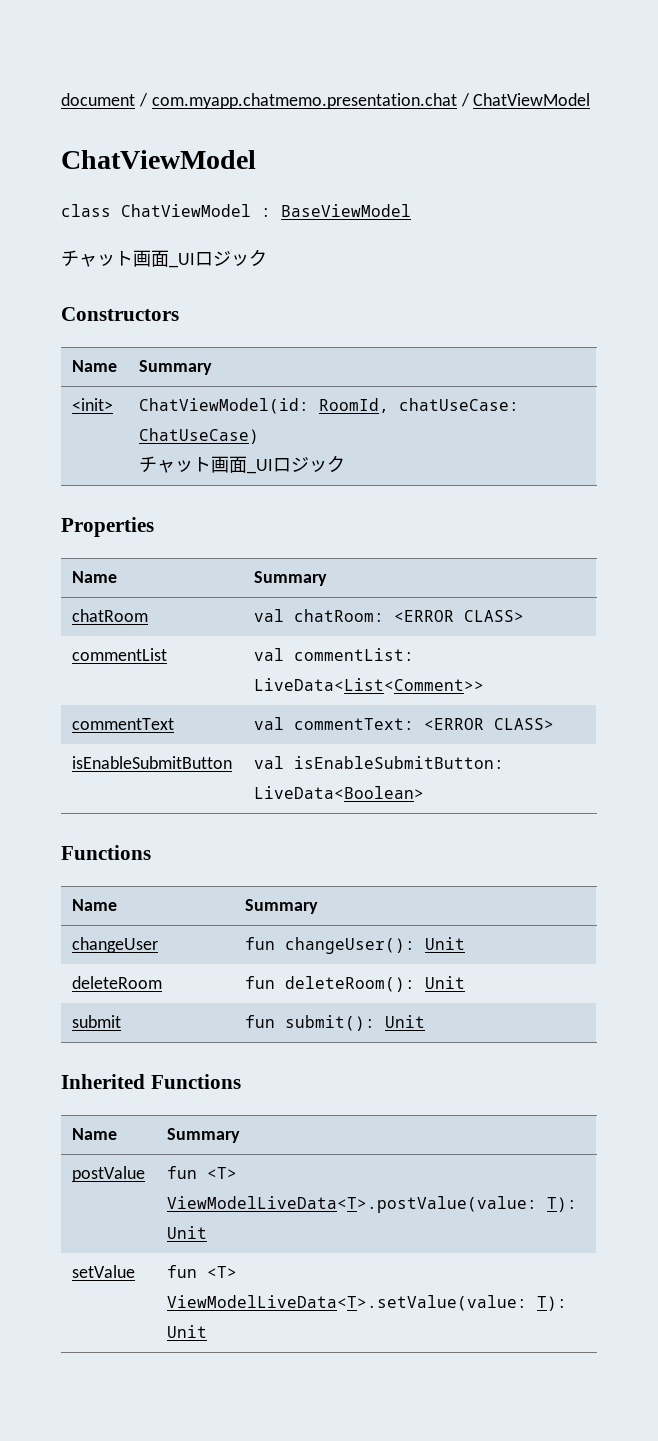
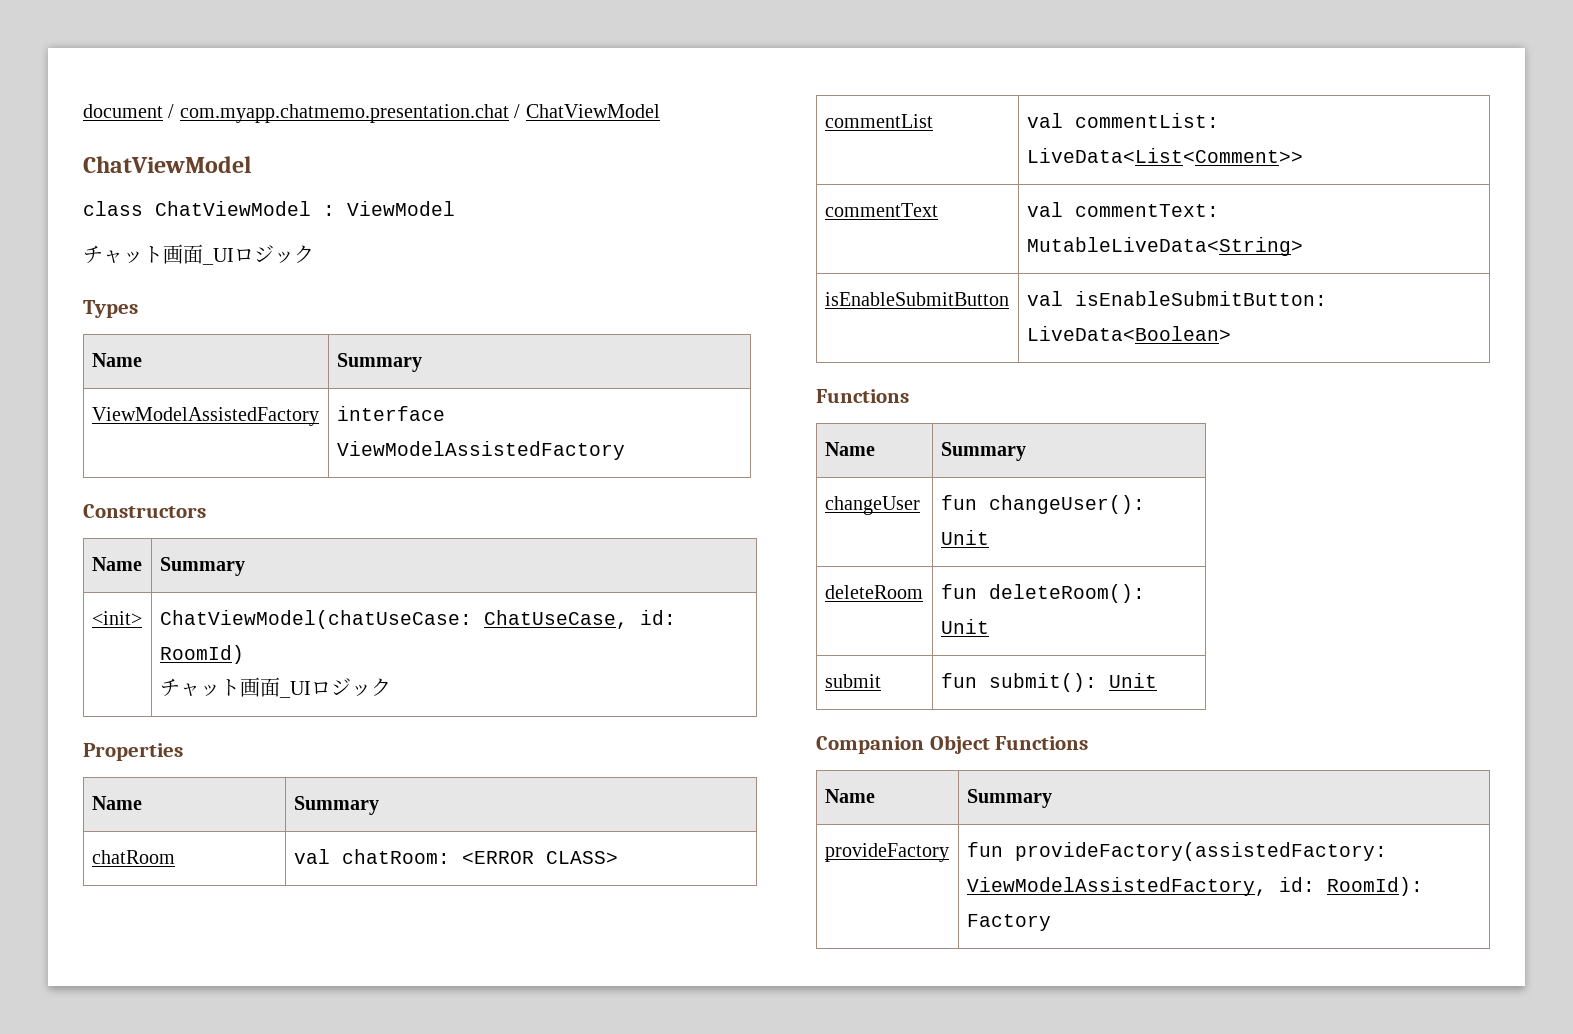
- class ChatViewModel : BaseViewModel
+ class ChatViewModel : ViewModel
  チャット画面_UIロジック
+ Types
+ Name | Summary
+ ViewModelAssistedFactory | interface ViewModelAssistedFactory
- <init> | ChatViewModel(id: RoomId, chatUseCase: ChatUseCase)
+ <init> | ChatViewModel(chatUseCase: ChatUseCase, id: RoomId)
- commentText | val commentText: <ERROR CLASS>
+ commentText | val commentText: MutableLiveData<String>
- Inherited Functions
+ Companion Object Functions
  Name | Summary
- postValue | fun <T> ViewModelLiveData<T>.postValue(value: T): Unit
- setValue | fun <T> ViewModelLiveData<T>.setValue(value: T): Unit
+ provideFactory | fun provideFactory(assistedFactory: ViewModelAssistedFactory, id: RoomId): Factory

